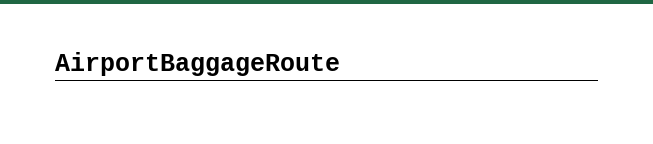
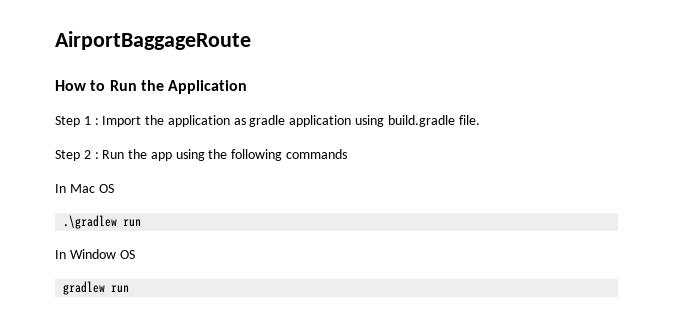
+ How to Run the Application
+ Step 1 : Import the application as gradle application using build.gradle file.
+ Step 2 : Run the app using the following commands
+ In Mac OS
+ .\gradlew run
+ In Window OS
+ gradlew run

